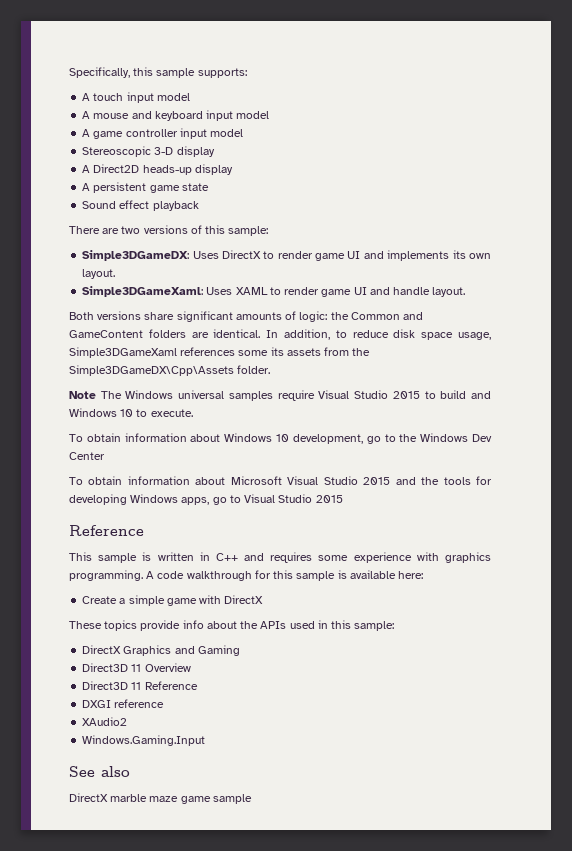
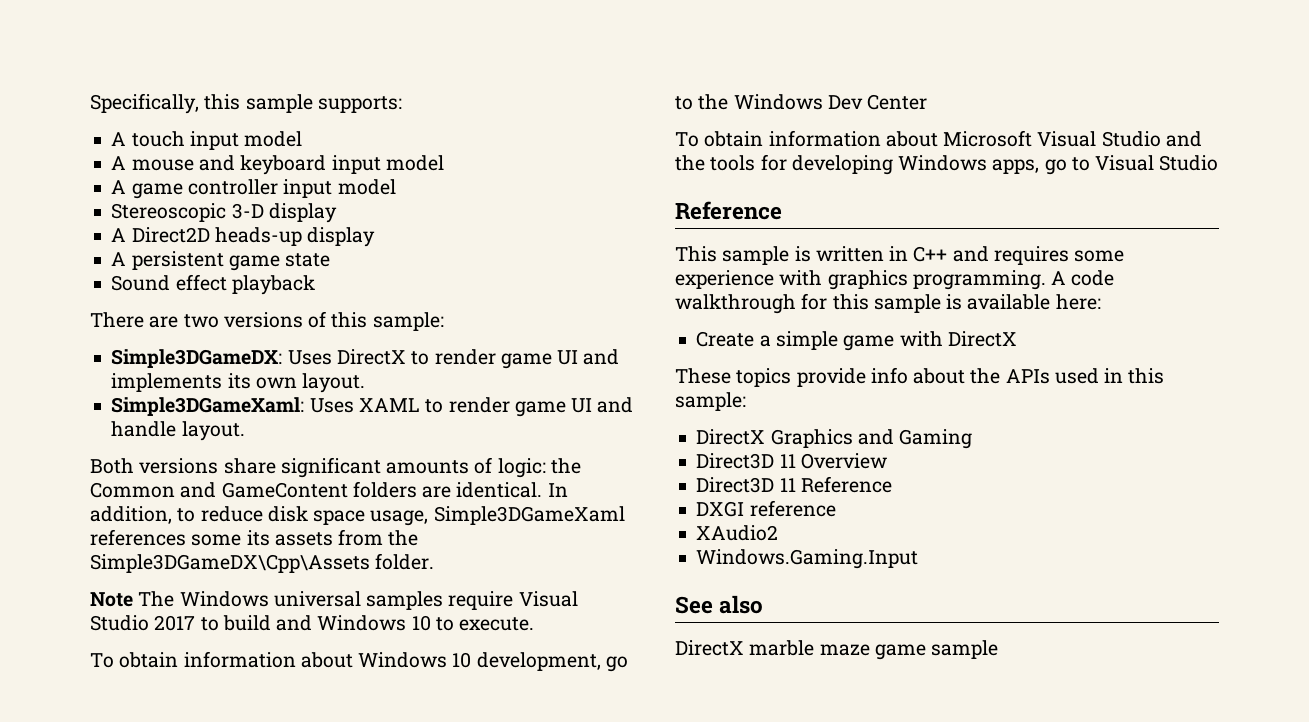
- Note The Windows universal samples require Visual Studio 2015 to build and Windows 10 to execute.
+ Note The Windows universal samples require Visual Studio 2017 to build and Windows 10 to execute.
- To obtain information about Microsoft Visual Studio 2015 and the tools for developing Windows apps, go to Visual Studio 2015
+ To obtain information about Microsoft Visual Studio and the tools for developing Windows apps, go to Visual Studio

